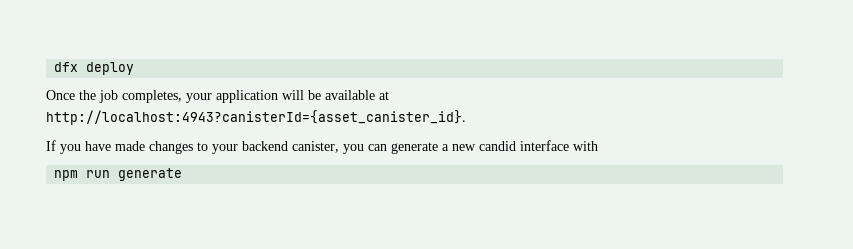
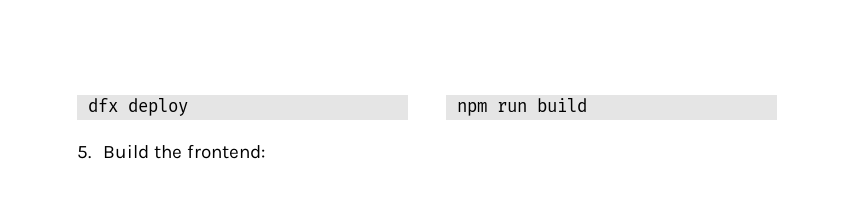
- Once the job completes, your application will be available at http://localhost:4943?canisterId={asset_canister_id}.
- If you have made changes to your backend canister, you can generate a new candid interface with
+ 5. Build the frontend:
- npm run generate
+ npm run build

